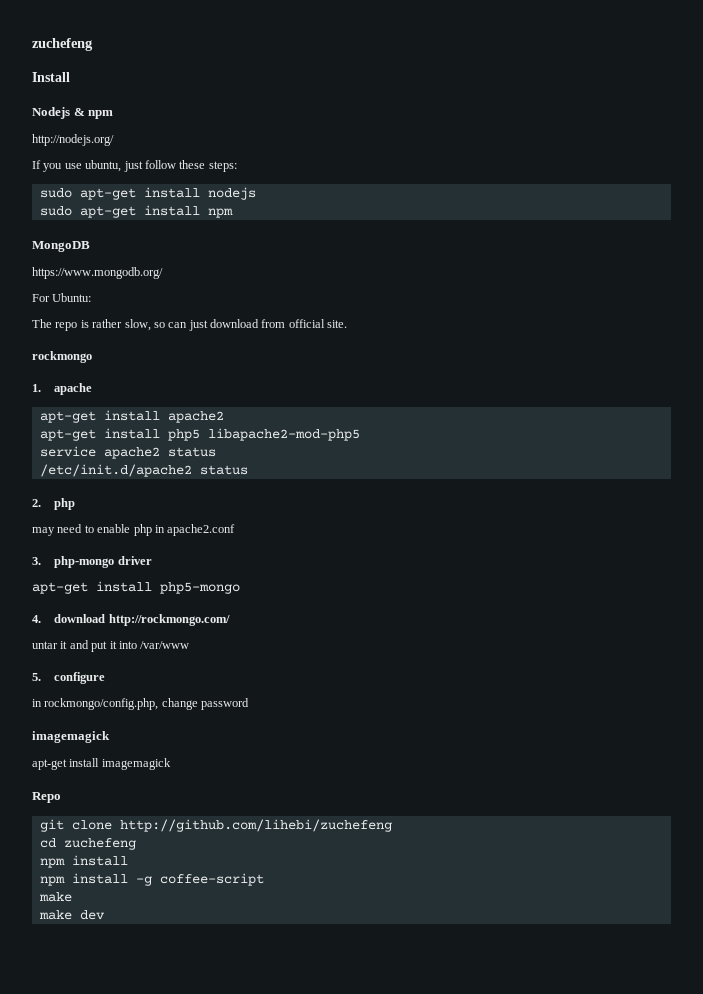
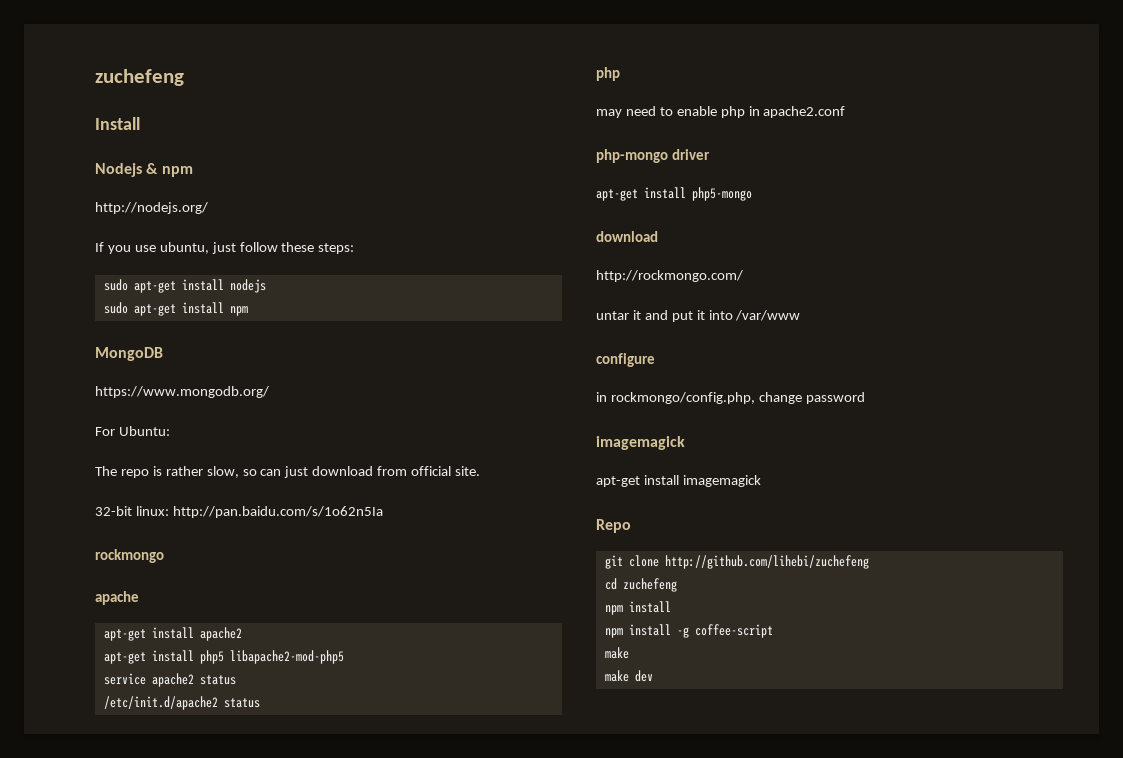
+ 32-bit linux: http://pan.baidu.com/s/1o62n5Ia
- 1. apache
+ apache
  /etc/init.d/apache2 status
- 2. php
+ php
- 3. php-mongo driver
+ php-mongo driver
  apt-get install php5-mongo
- 4. download http://rockmongo.com/
+ download
+ http://rockmongo.com/
- 5. configure
+ configure

